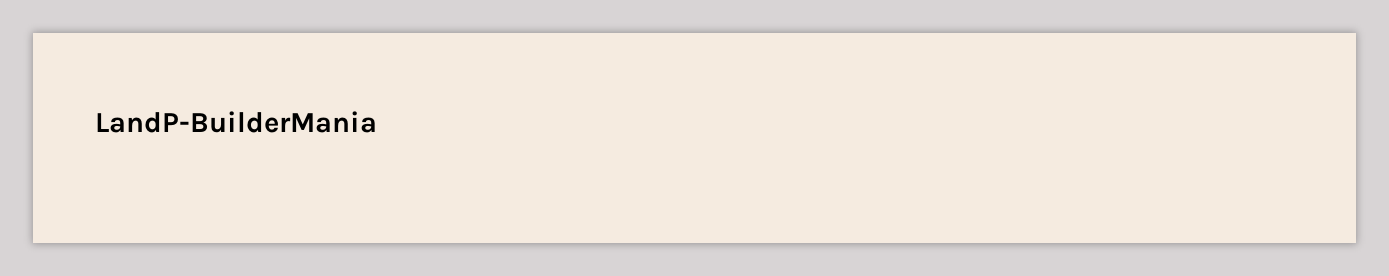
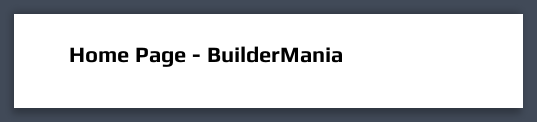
- LandP-BuilderMania
+ Home Page - BuilderMania

